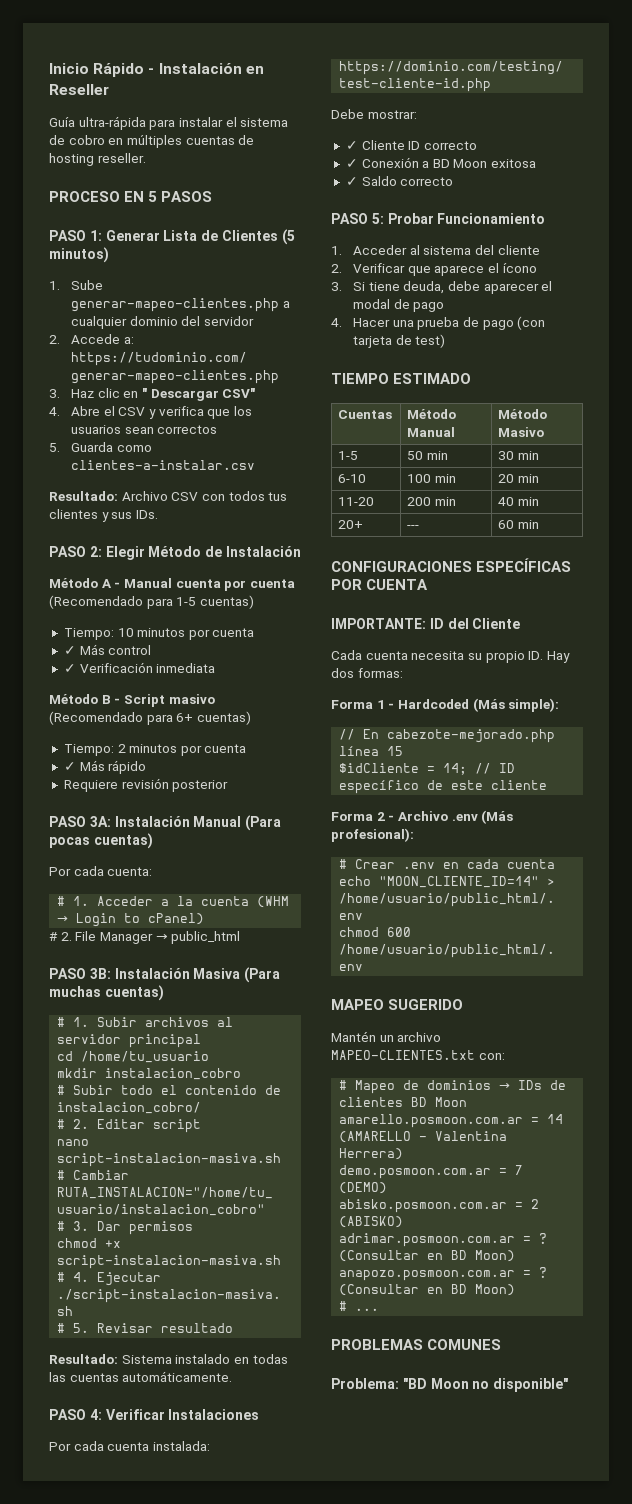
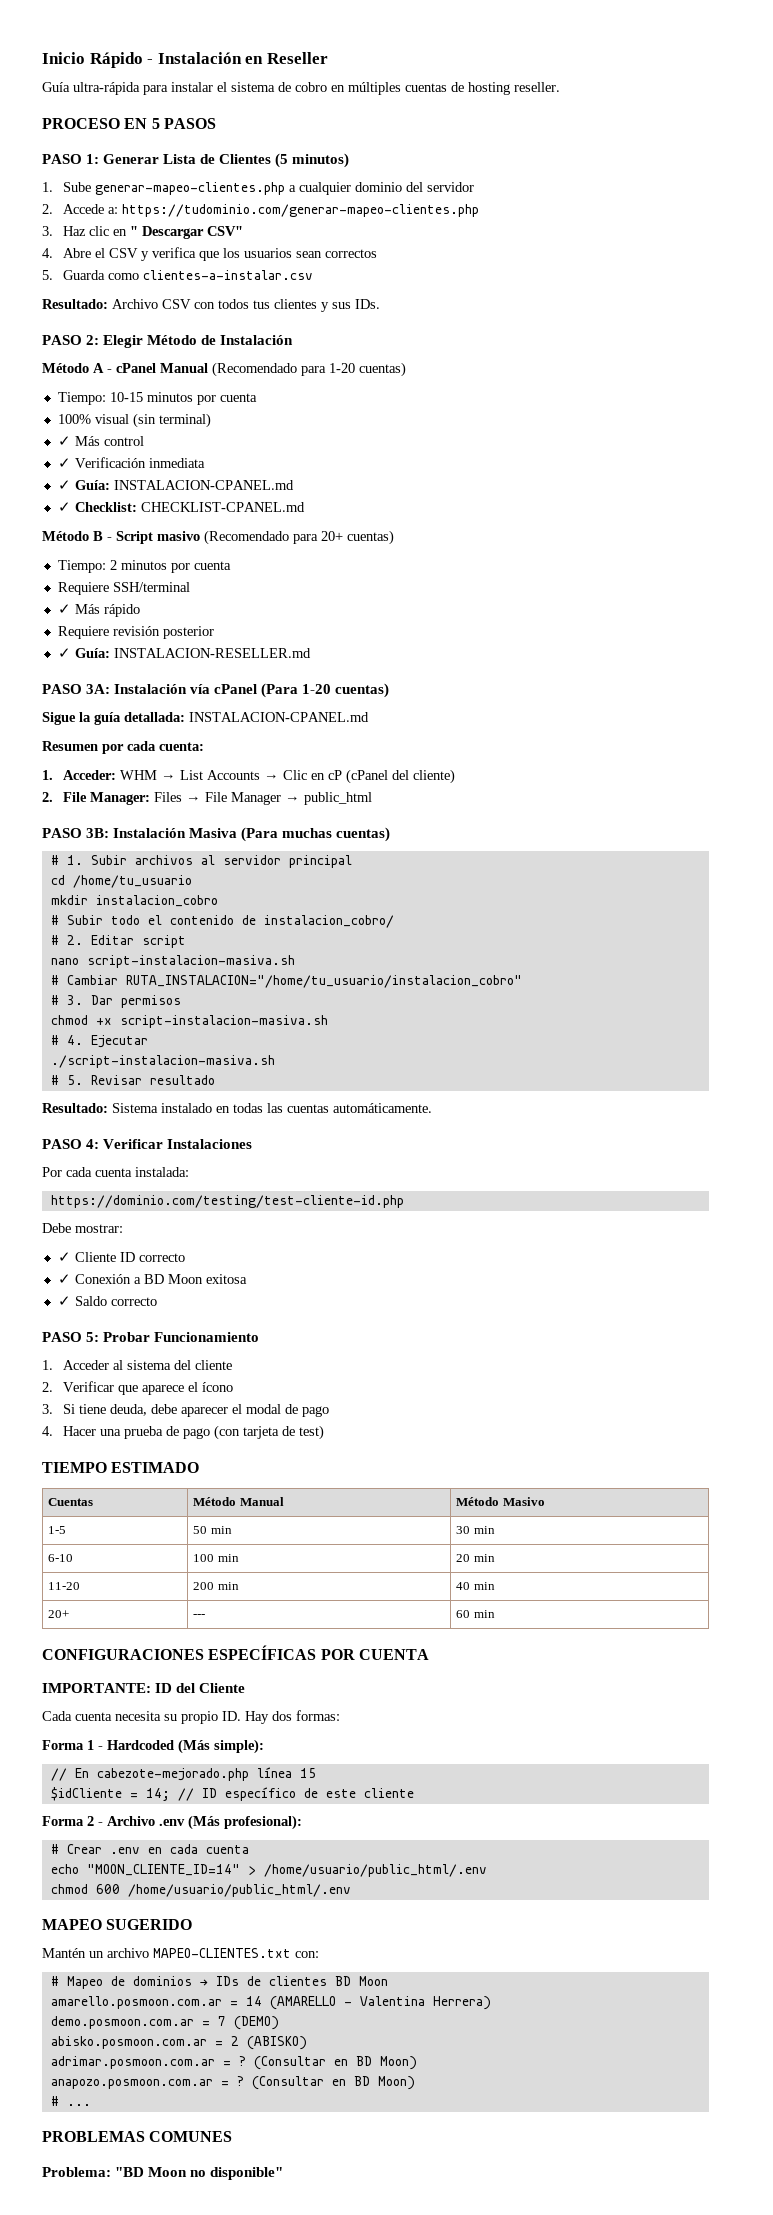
- Método A - Manual cuenta por cuenta (Recomendado para 1-5 cuentas)
- Tiempo: 10 minutos por cuenta
+ Método A - cPanel Manual (Recomendado para 1-20 cuentas)
+ Tiempo: 10-15 minutos por cuenta
+ 100% visual (sin terminal)
+ ✓ Guía: INSTALACION-CPANEL.md
+ ✓ Checklist: CHECKLIST-CPANEL.md
- Método B - Script masivo (Recomendado para 6+ cuentas)
+ Método B - Script masivo (Recomendado para 20+ cuentas)
+ Requiere SSH/terminal
+ ✓ Guía: INSTALACION-RESELLER.md
- PASO 3A: Instalación Manual (Para pocas cuentas)
- Por cada cuenta:
- # 1. Acceder a la cuenta (WHM → Login to cPanel)
- # 2. File Manager → public_html
+ PASO 3A: Instalación vía cPanel (Para 1-20 cuentas)
+ Sigue la guía detallada: INSTALACION-CPANEL.md
+ Resumen por cada cuenta:
+ 1. Acceder: WHM → List Accounts → Clic en cP (cPanel del cliente)
+ 2. File Manager: Files → File Manager → public_html

